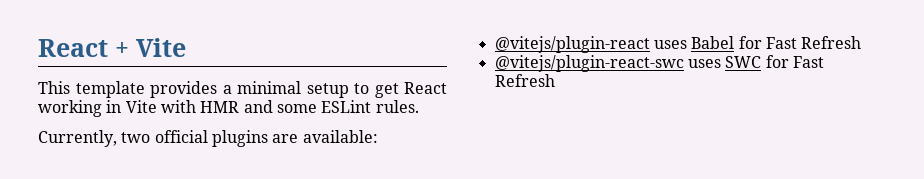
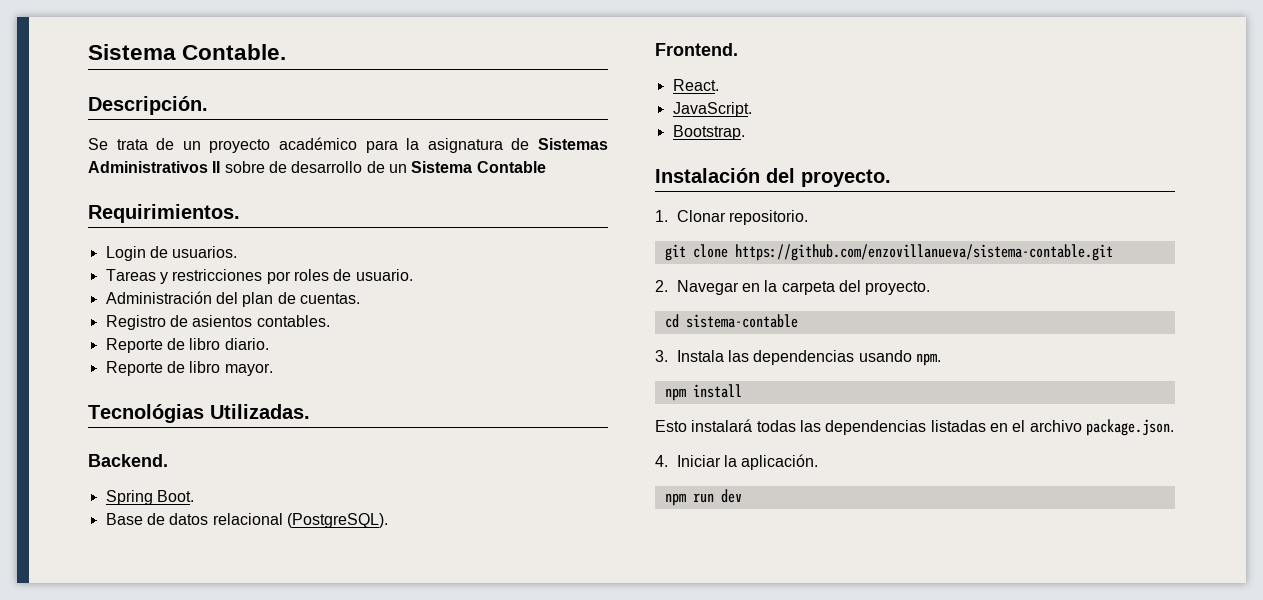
- React + Vite
- This template provides a minimal setup to get React working in Vite with HMR and some ESLint rules.
- Currently, two official plugins are available:
- @vitejs/plugin-react uses Babel for Fast Refresh
- @vitejs/plugin-react-swc uses SWC for Fast Refresh
+ Sistema Contable.
+ Descripción.
+ Se trata de un proyecto académico para la asignatura de Sistemas Administrativos II sobre de desarrollo de un Sistema Contable
+ Requirimientos.
+ Login de usuarios.
+ Tareas y restricciones por roles de usuario.
+ Administración del plan de cuentas.
+ Registro de asientos contables.
+ Reporte de libro diario.
+ Reporte de libro mayor.
+ Tecnológias Utilizadas.
+ Backend.
+ Spring Boot.
+ Base de datos relacional (PostgreSQL).
+ Frontend.
+ React.
+ JavaScript.
+ Bootstrap.
+ Instalación del proyecto.
+ 1. Clonar repositorio.
+ git clone https://github.com/enzovillanueva/sistema-contable.git
+ 2. Navegar en la carpeta del proyecto.
+ cd sistema-contable
+ 3. Instala las dependencias usando npm.
+ npm install
+ Esto instalará todas las dependencias listadas en el archivo package.json.
+ 4. Iniciar la aplicación.
+ npm run dev

